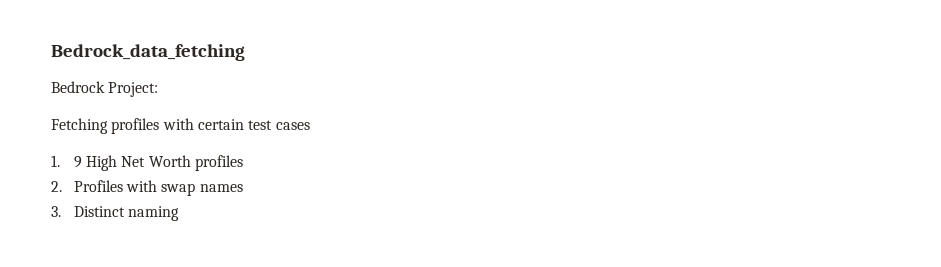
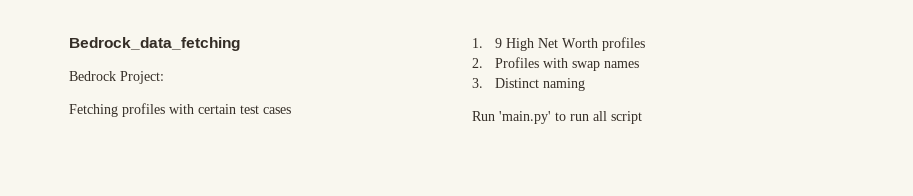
+ Run 'main.py' to run all script

